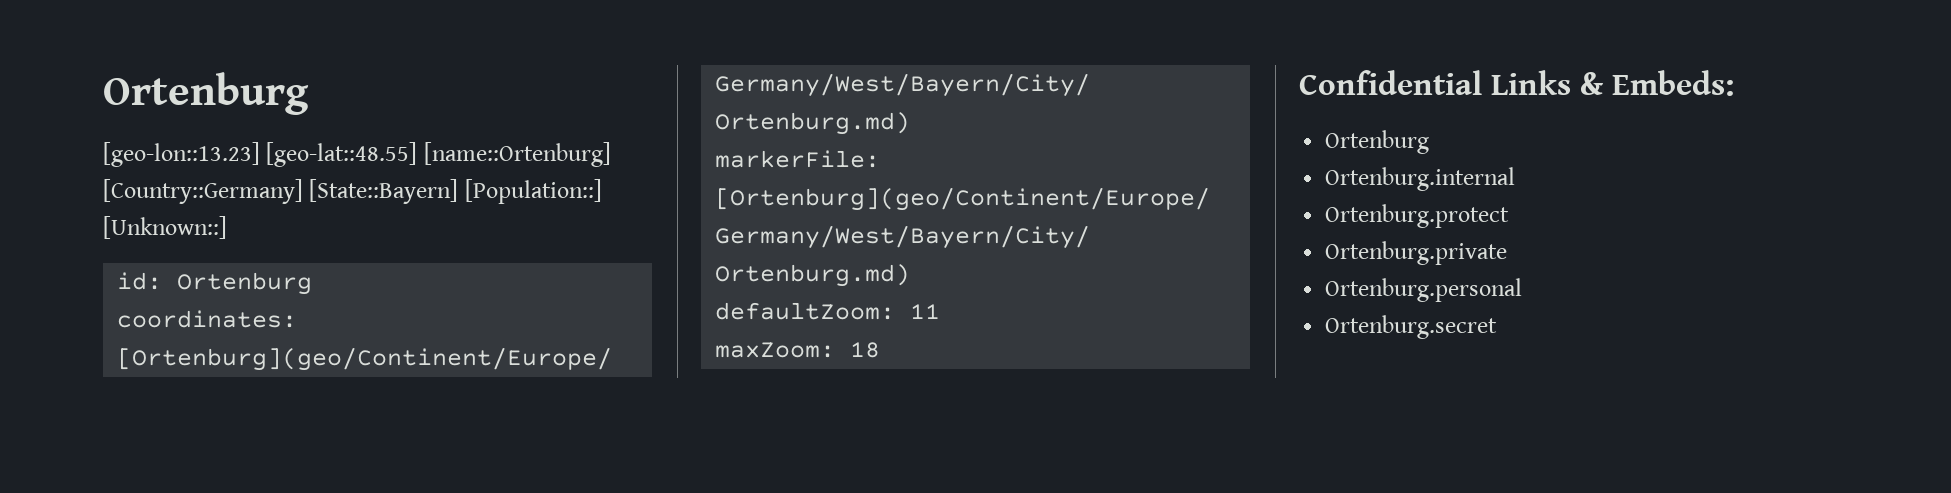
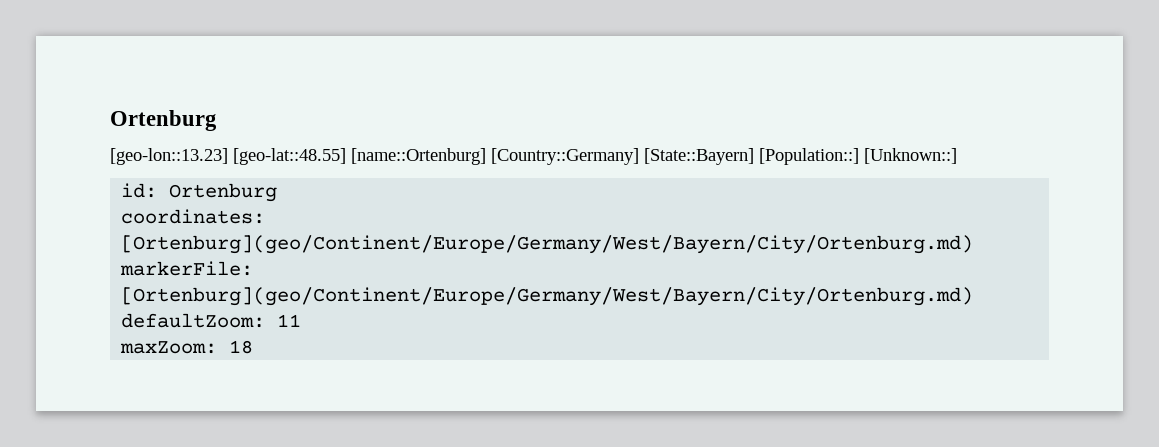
- Confidential Links & Embeds:
- Ortenburg
- Ortenburg.internal
- Ortenburg.protect
- Ortenburg.private
- Ortenburg.personal
- Ortenburg.secret

